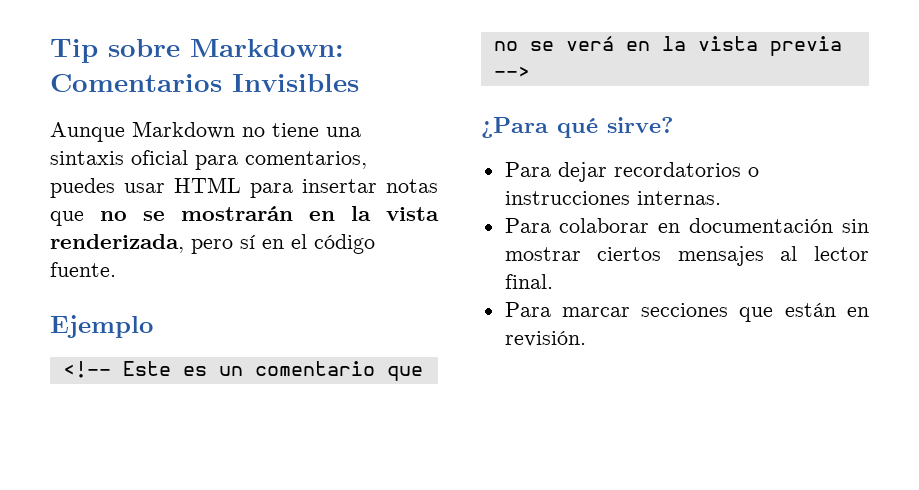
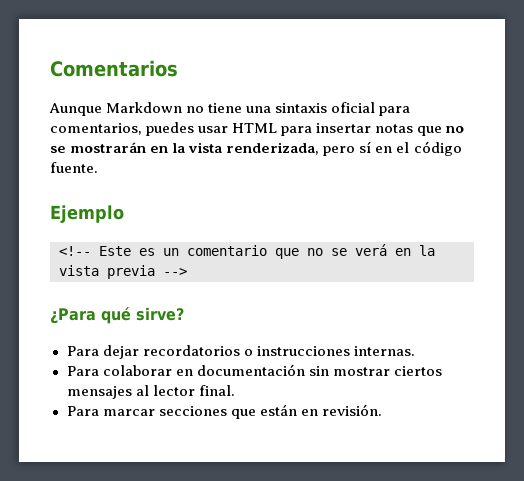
- Tip sobre Markdown: Comentarios Invisibles
+ Comentarios

